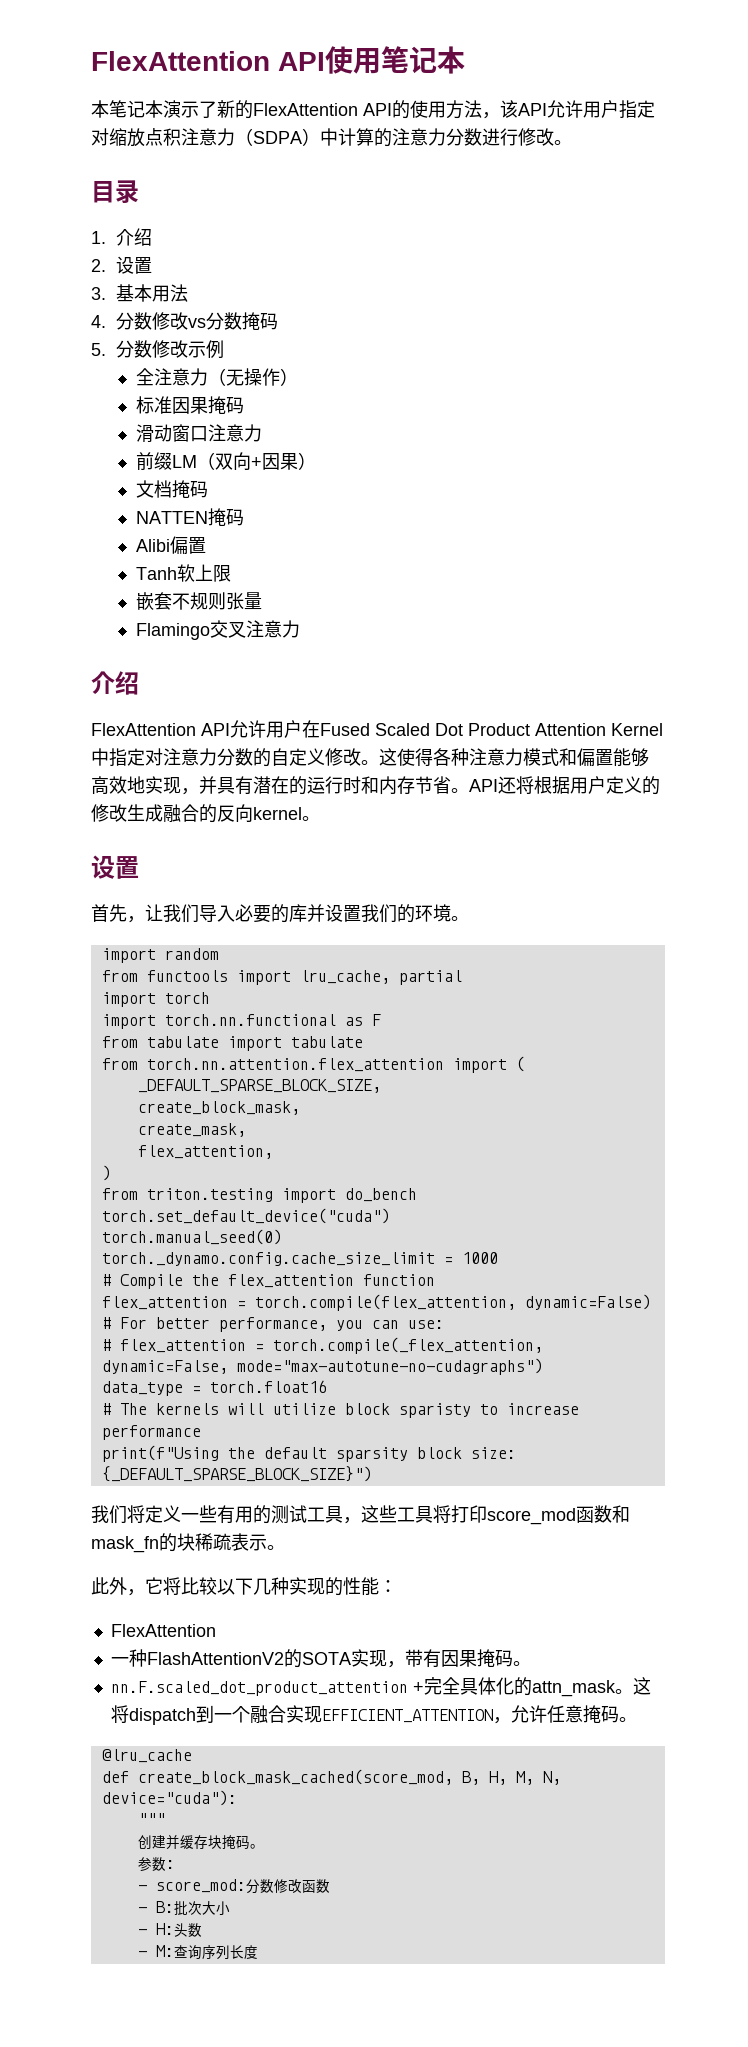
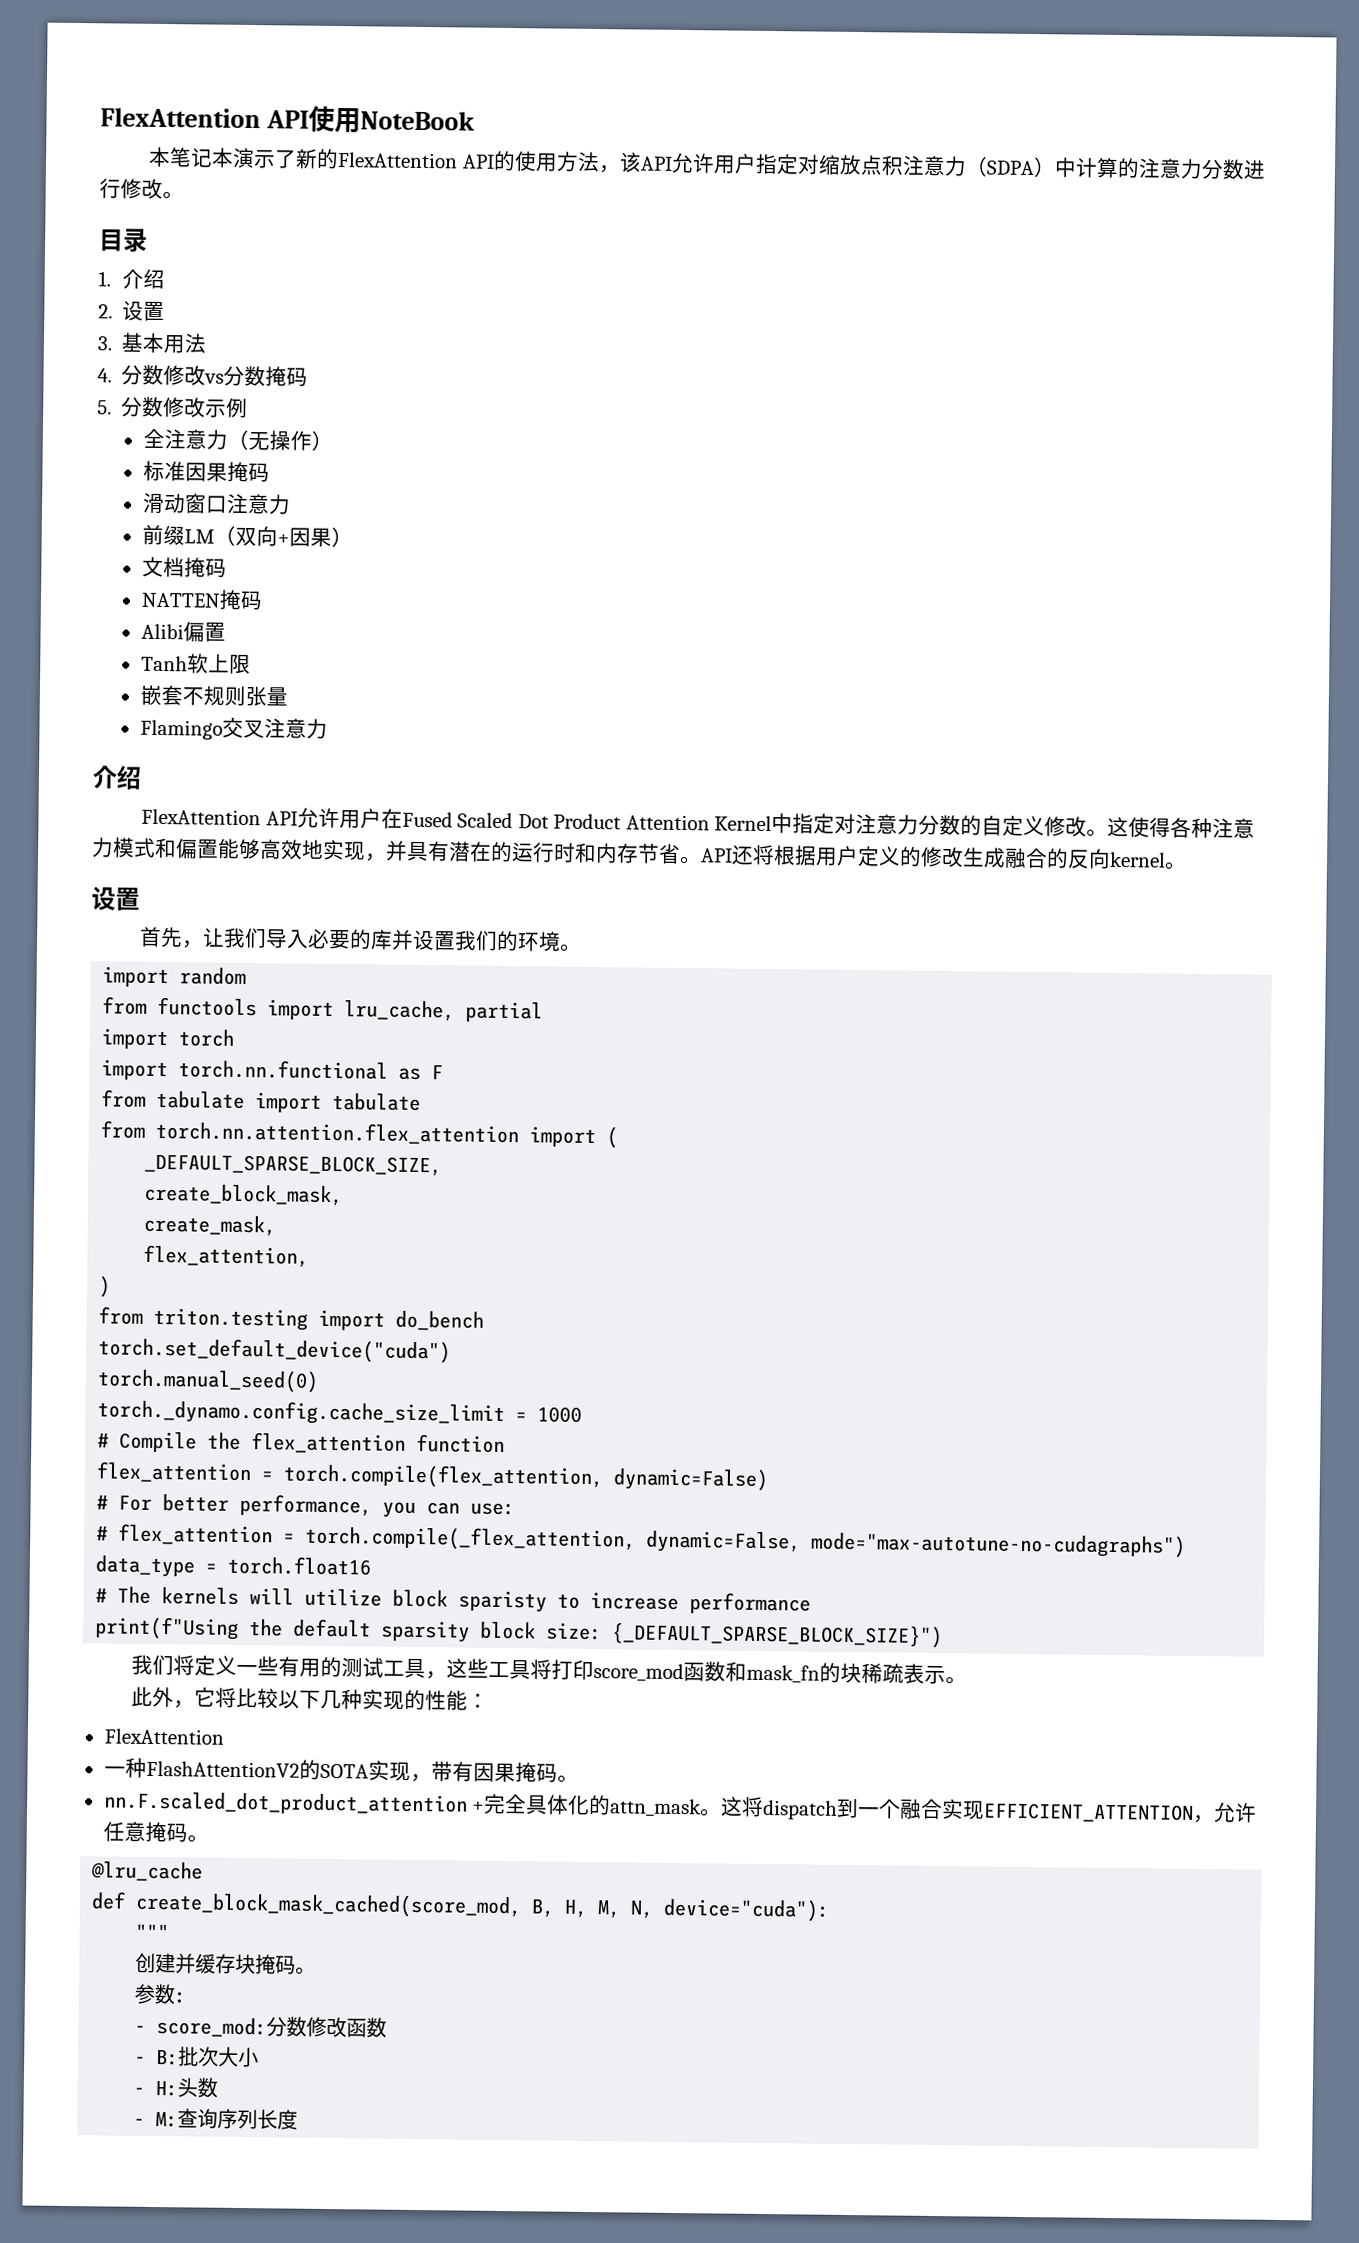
- FlexAttention API使用笔记本
+ FlexAttention API使用NoteBook

